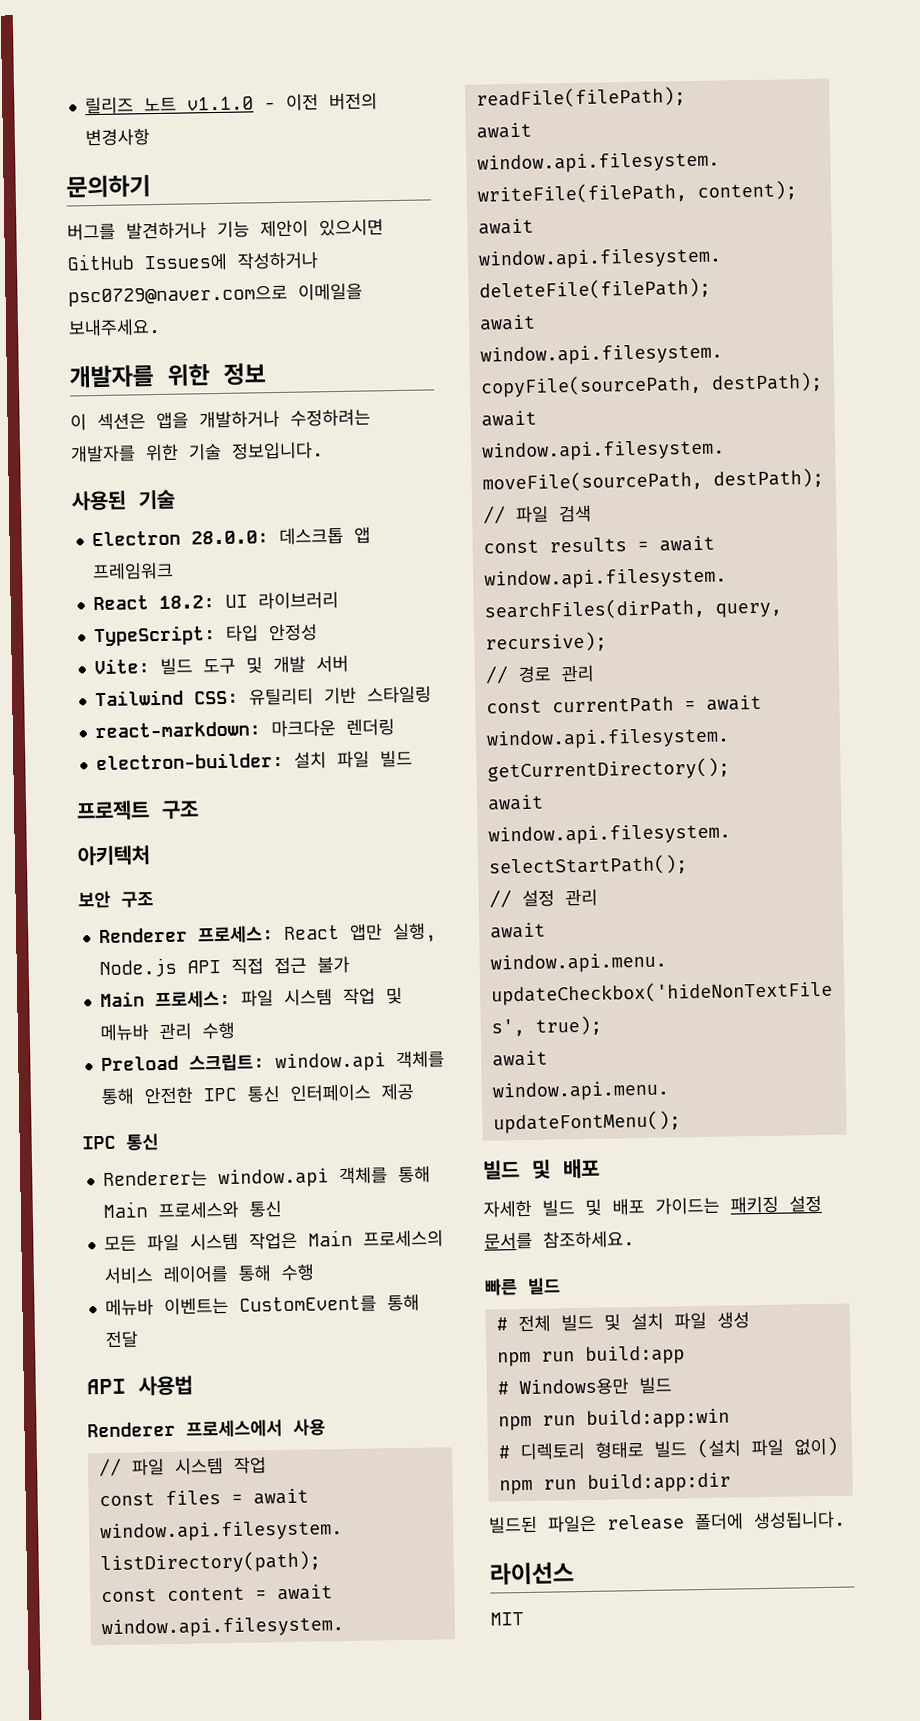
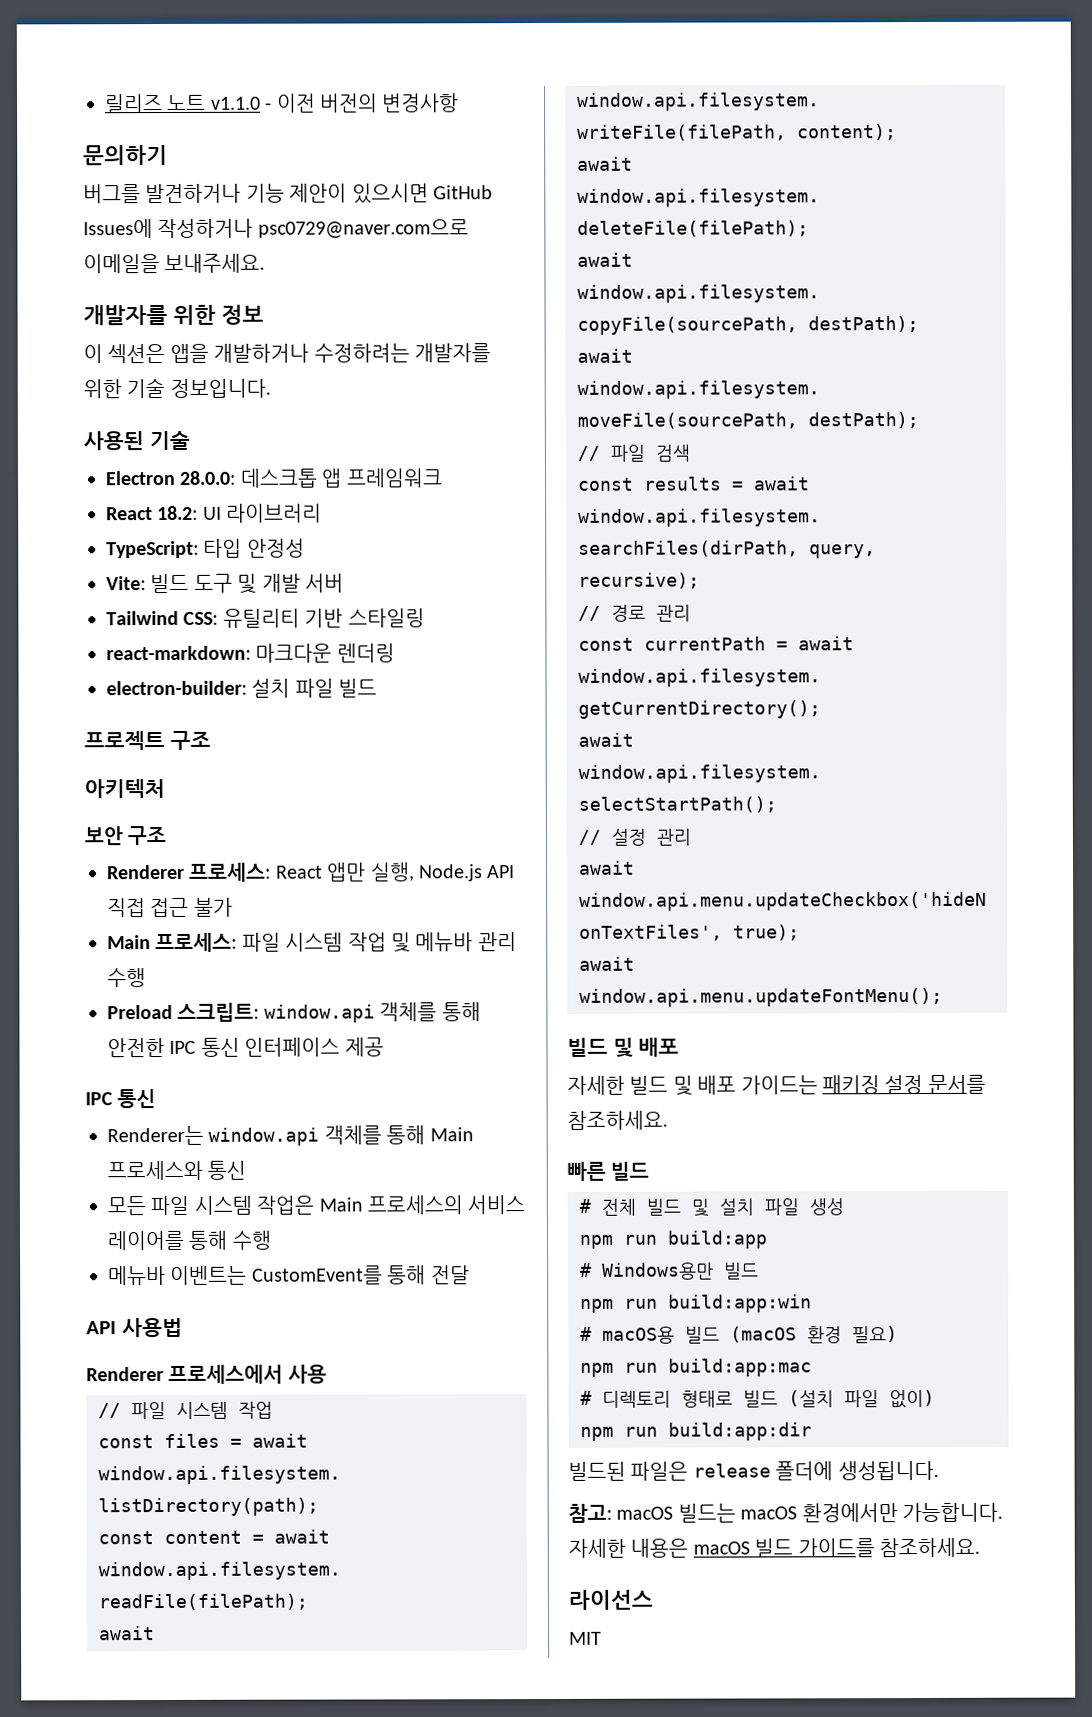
+ # macOS용 빌드 (macOS 환경 필요)
+ npm run build:app:mac
+ 참고: macOS 빌드는 macOS 환경에서만 가능합니다. 자세한 내용은 macOS 빌드 가이드를 참조하세요.

